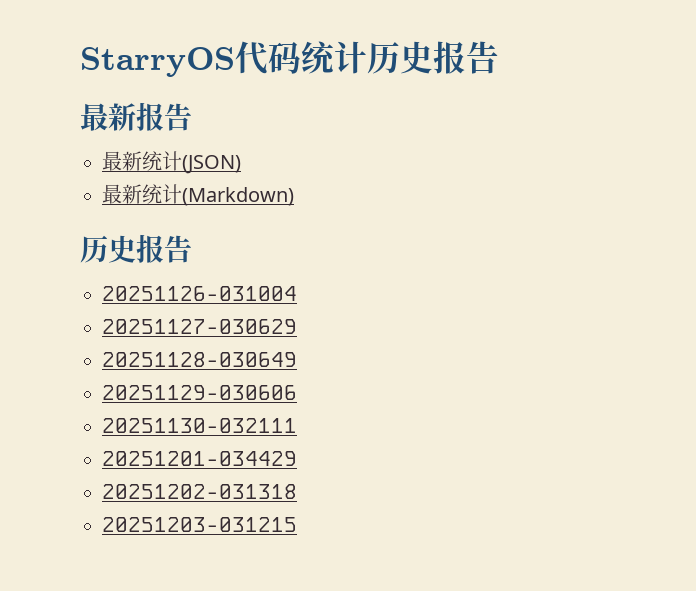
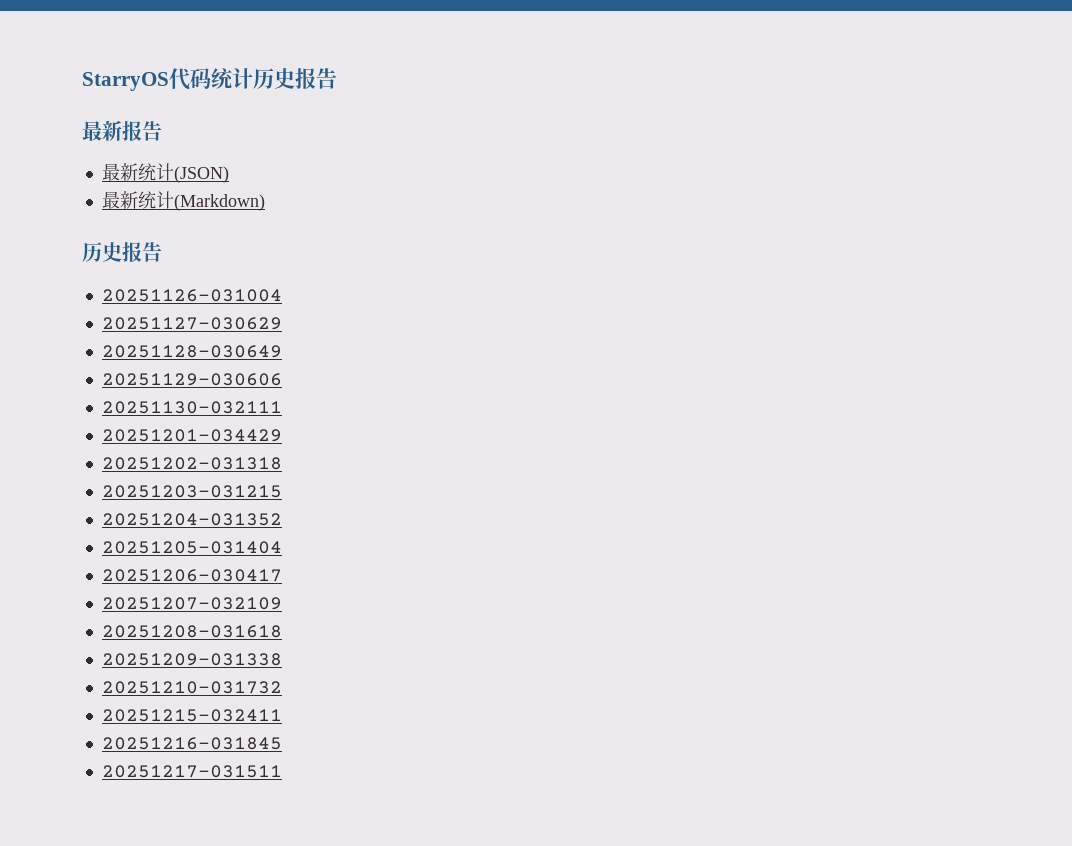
+ 20251204-031352
+ 20251205-031404
+ 20251206-030417
+ 20251207-032109
+ 20251208-031618
+ 20251209-031338
+ 20251210-031732
+ 20251215-032411
+ 20251216-031845
+ 20251217-031511

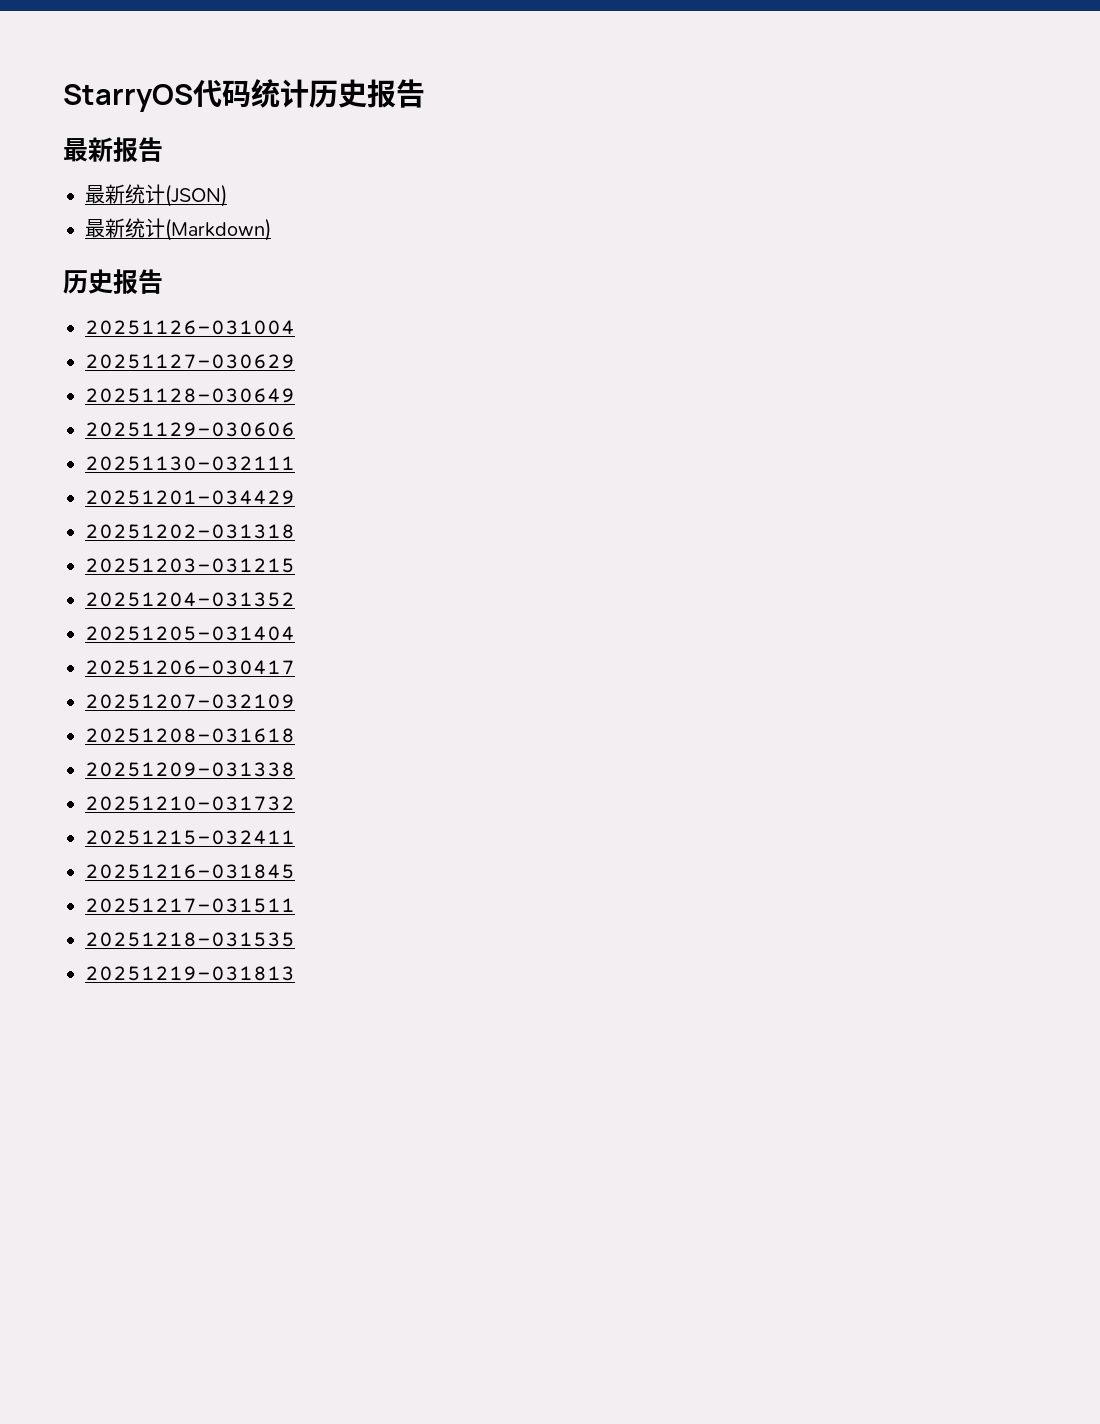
+ 20251218-031535
+ 20251219-031813

